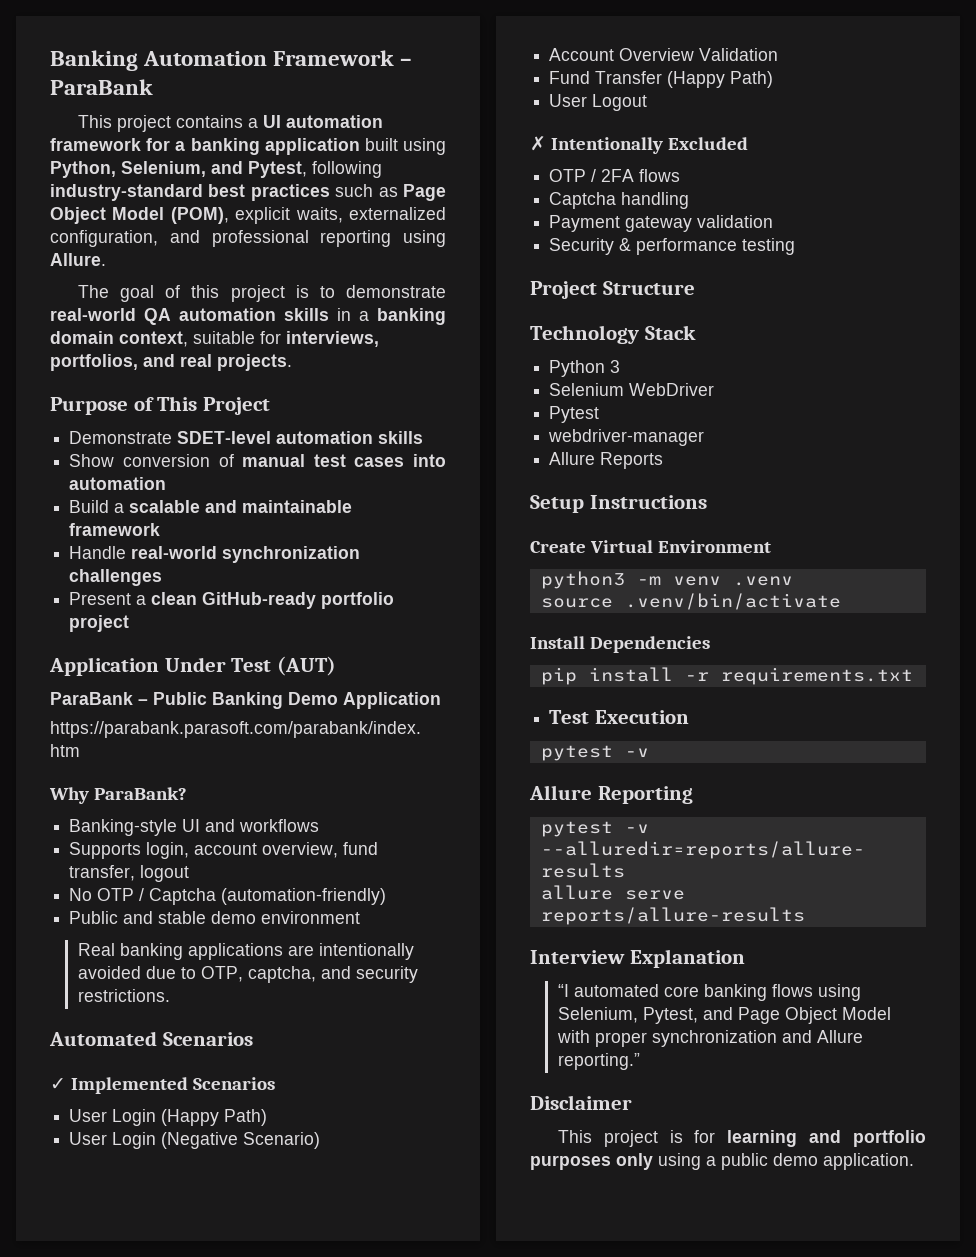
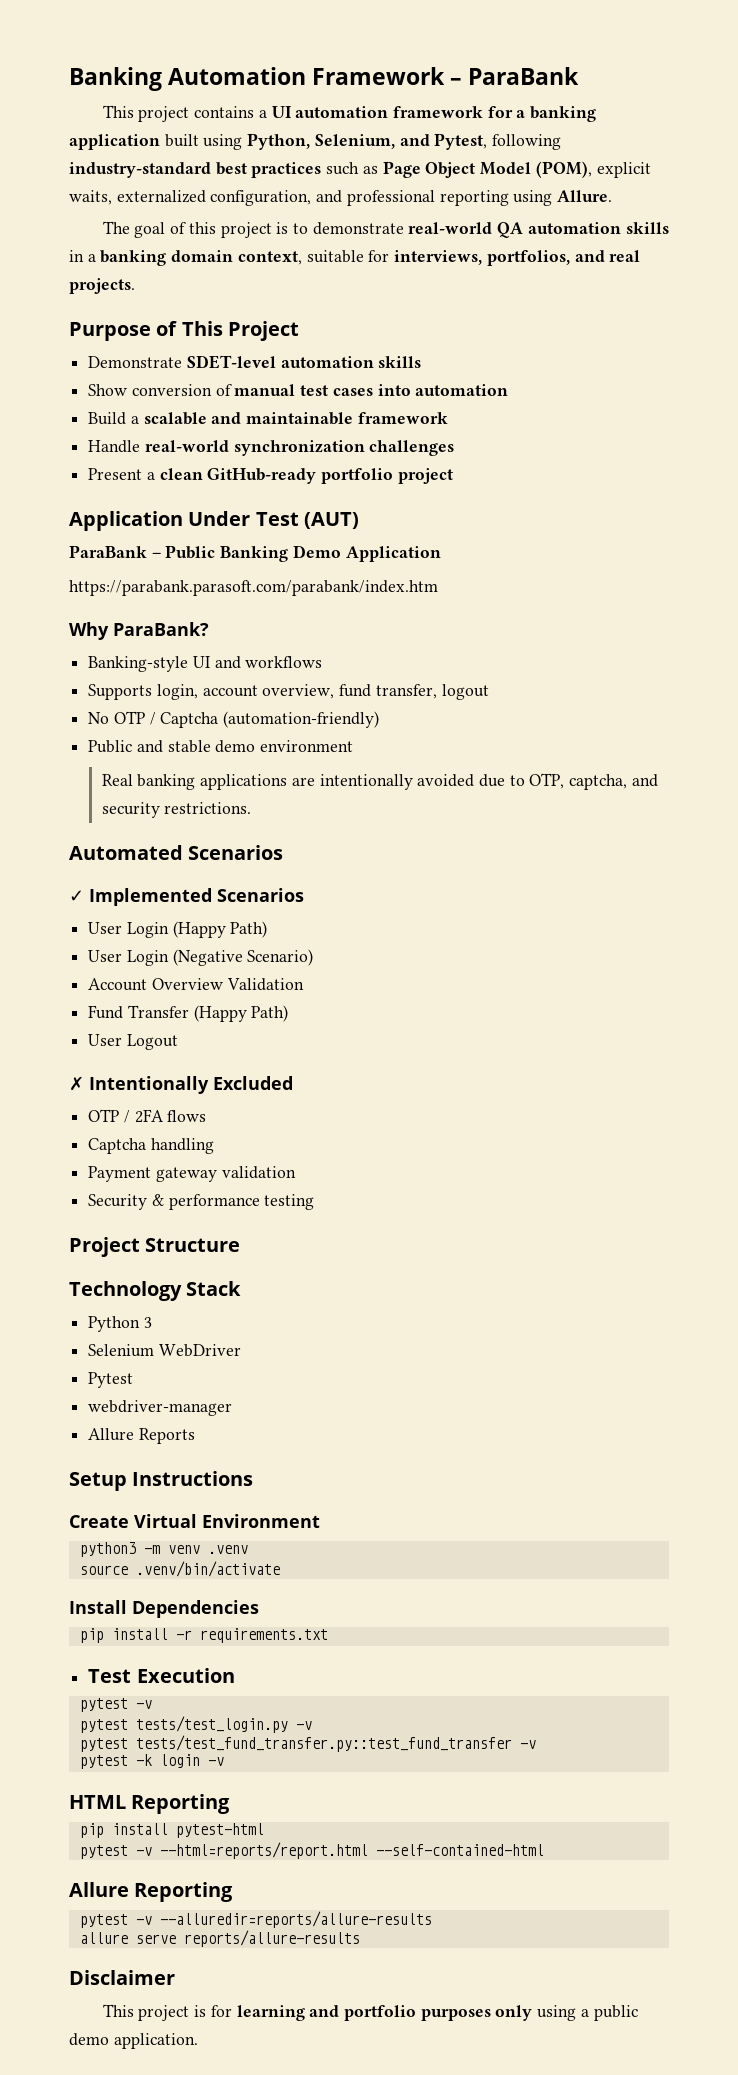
+ pytest tests/test_login.py -v
+ pytest tests/test_fund_transfer.py::test_fund_transfer -v
+ pytest -k login -v
+ HTML Reporting
+ pip install pytest-html
+ pytest -v --html=reports/report.html --self-contained-html
- Interview Explanation
- “I automated core banking flows using Selenium, Pytest, and Page Object Model with proper synchronization and Allure reporting.”

